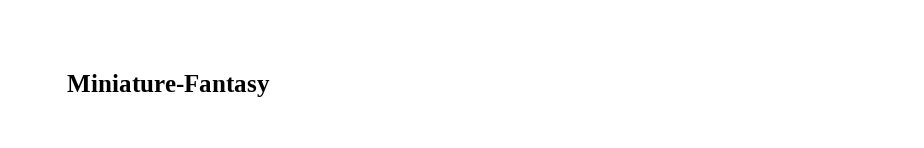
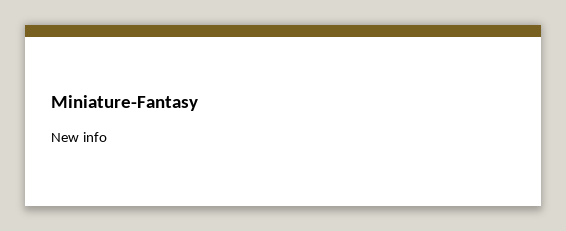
+ New info

